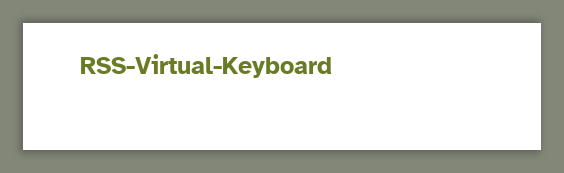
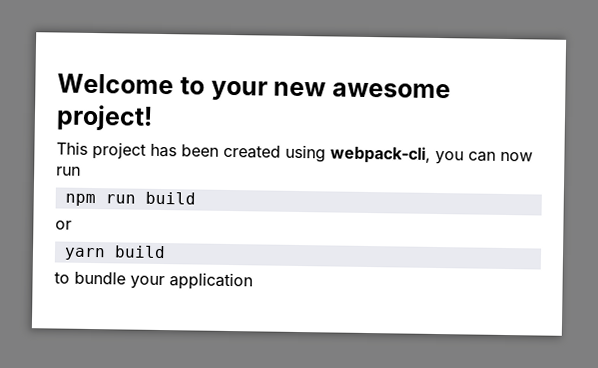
- RSS-Virtual-Keyboard
+ Welcome to your new awesome project!
+ This project has been created using webpack-cli, you can now run
+ npm run build
+ or
+ yarn build
+ to bundle your application

